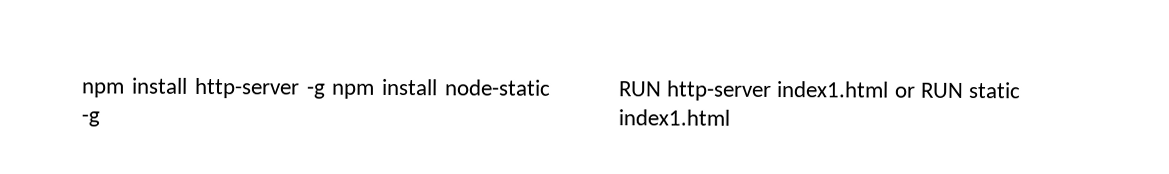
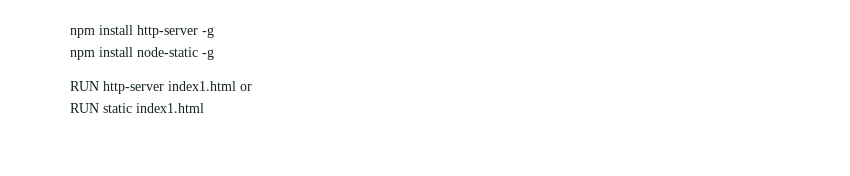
- npm install http-server -g npm install node-static -g
+ npm install http-server -g
+ npm install node-static -g
- RUN http-server index1.html or RUN static index1.html
+ RUN http-server index1.html or
+ RUN static index1.html

